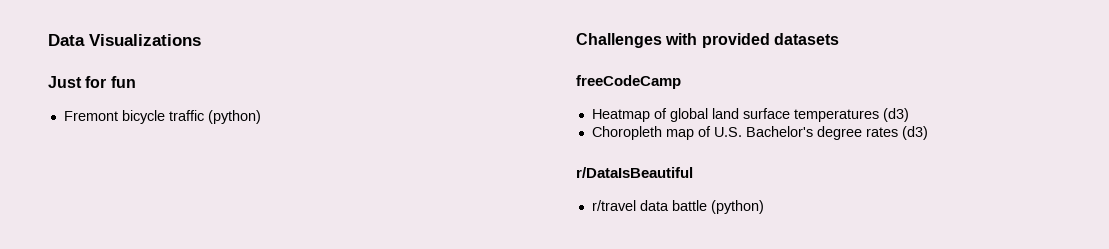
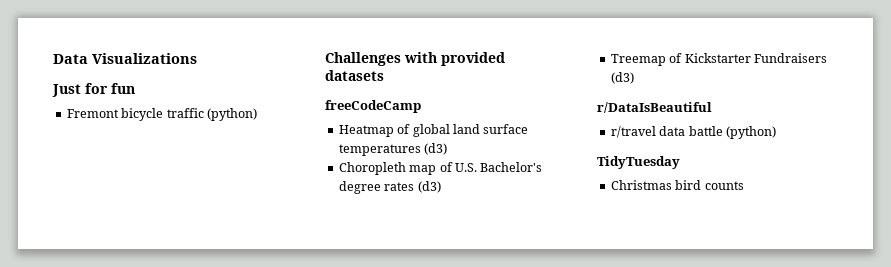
+ Treemap of Kickstarter Fundraisers (d3)
+ TidyTuesday
+ Christmas bird counts

